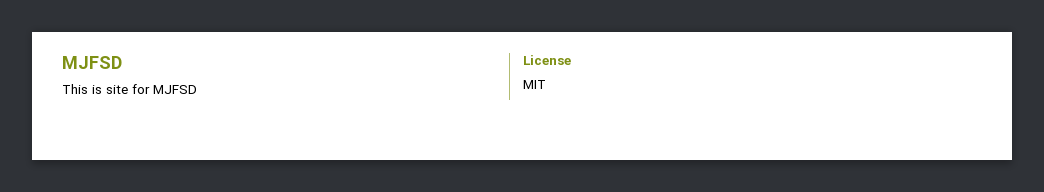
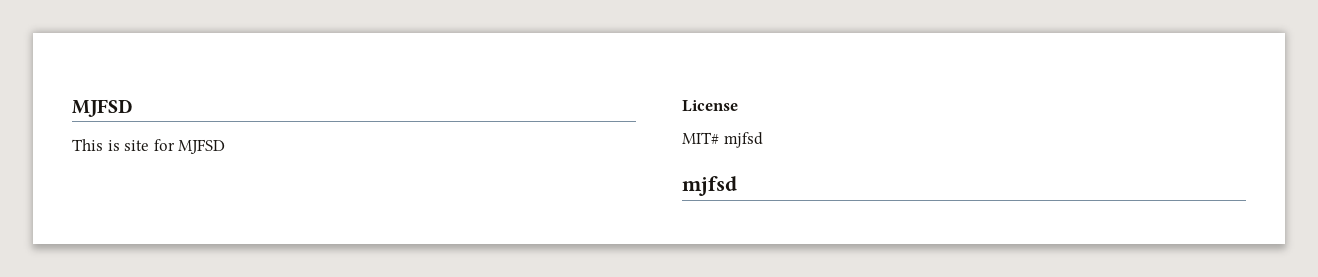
- MIT
+ MIT# mjfsd
+ mjfsd

